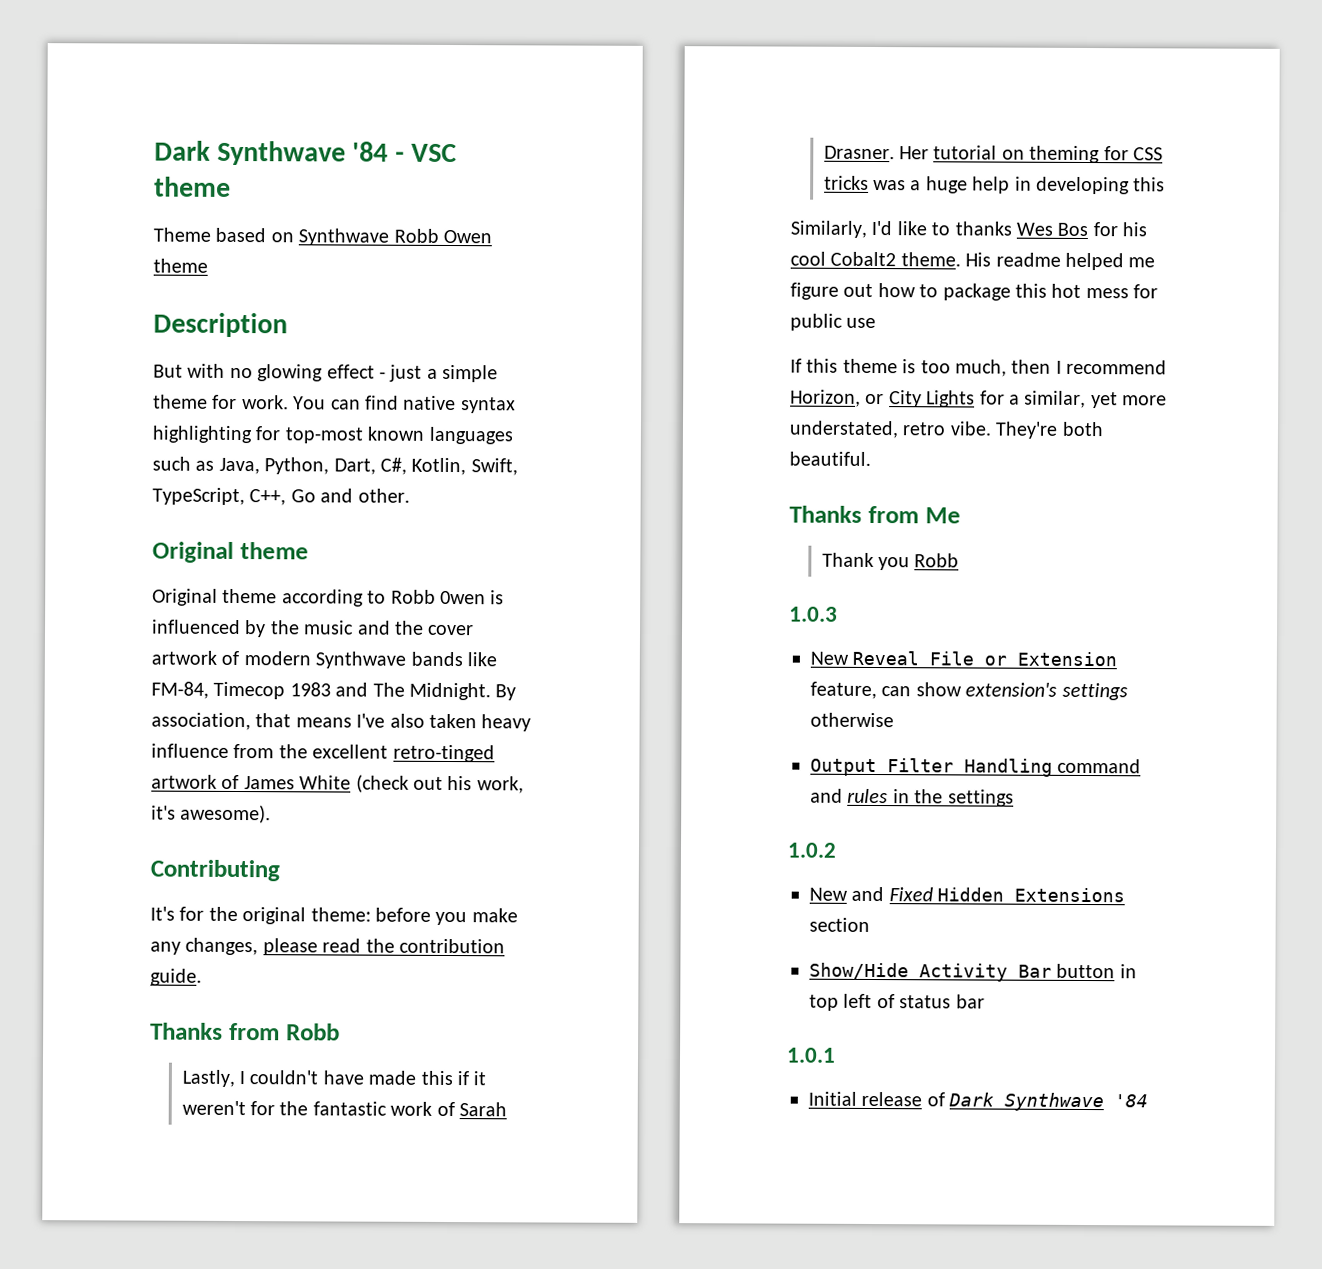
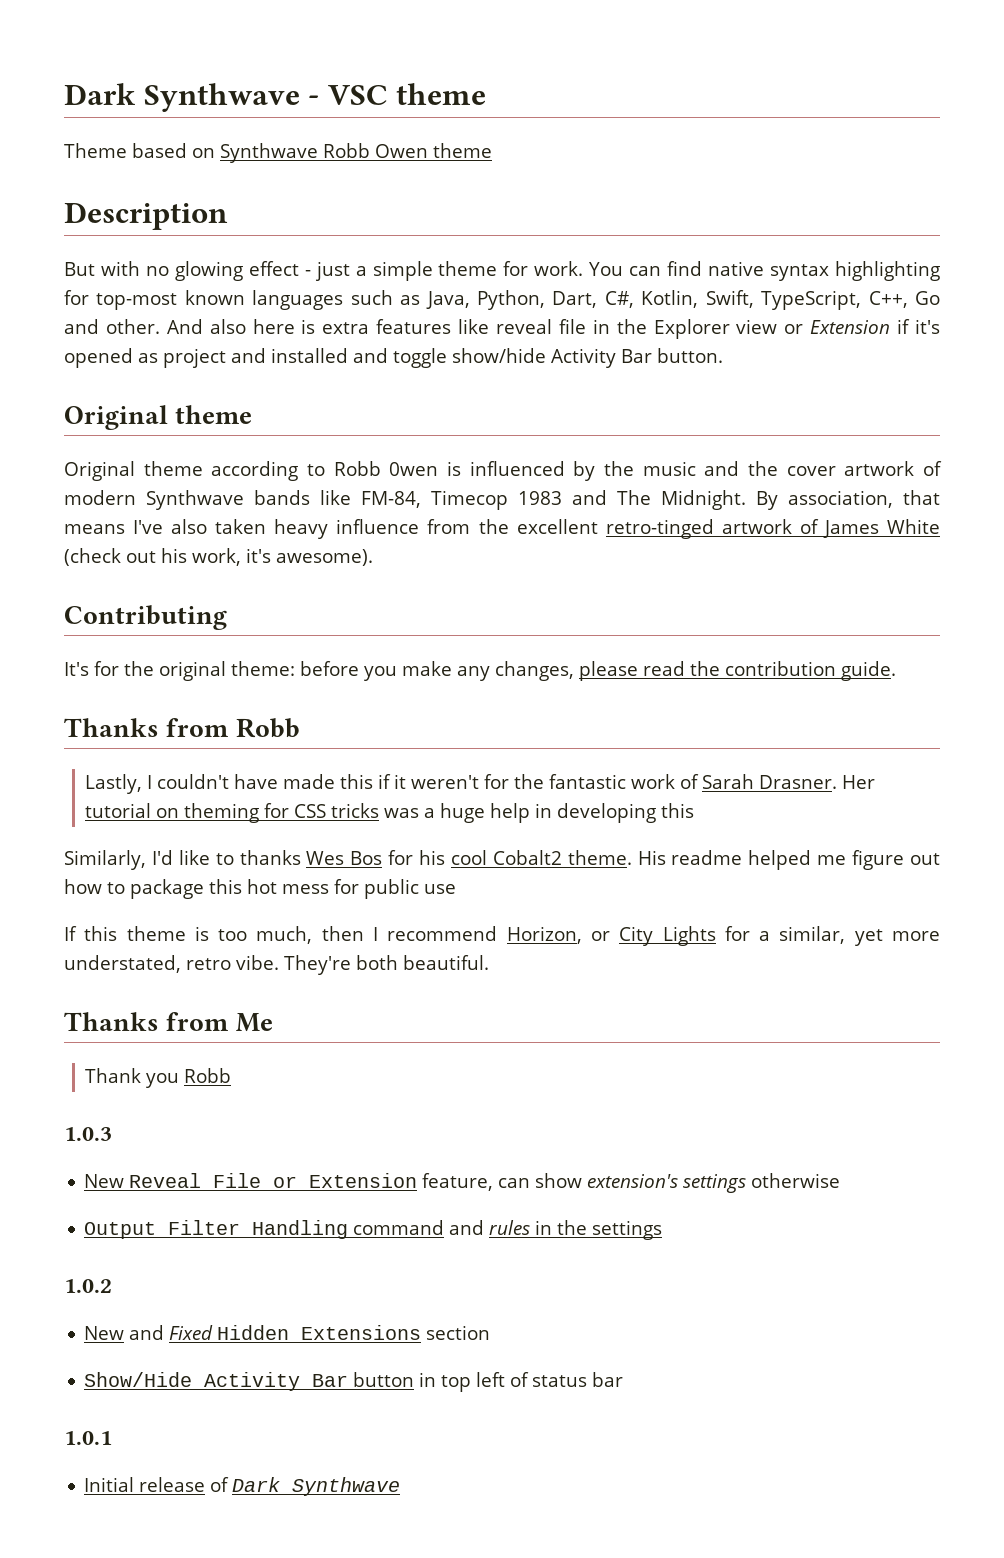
- Dark Synthwave '84 - VSC theme
+ Dark Synthwave - VSC theme
+ And also here is extra features like reveal file in the Explorer view or Extension if it's opened as project and installed and toggle show/hide Activity Bar button.
- Initial release of Dark Synthwave '84
+ Initial release of Dark Synthwave

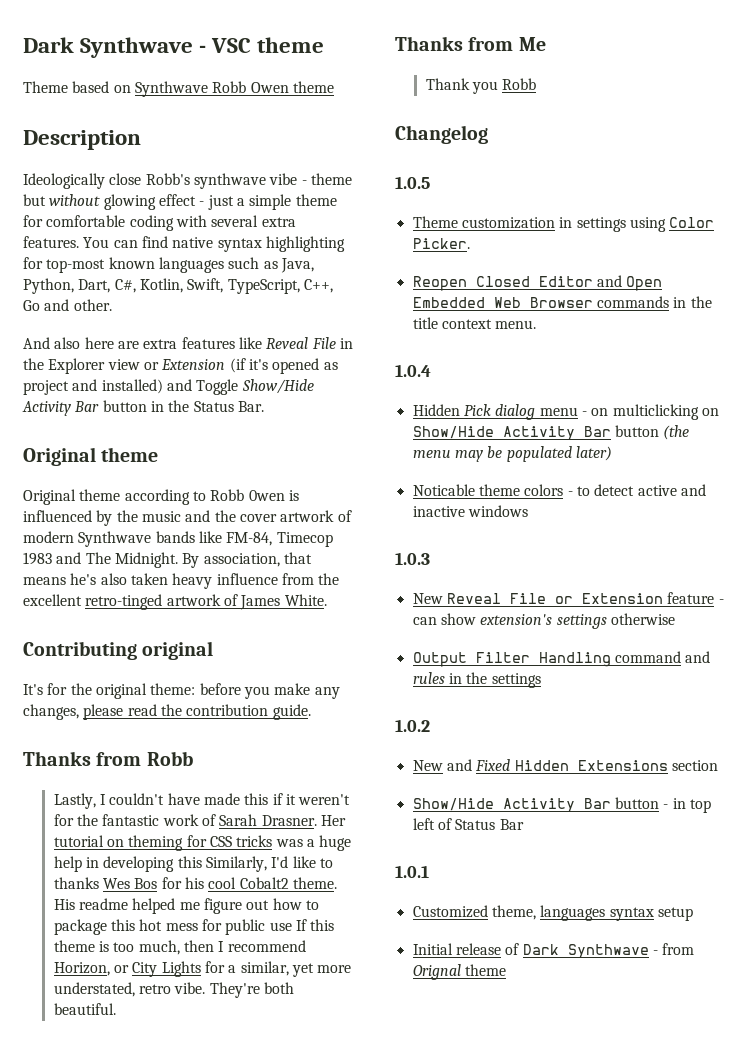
- But with no glowing effect - just a simple theme for work.
+ Ideologically close Robb's synthwave vibe - theme but without glowing effect - just a simple theme for comfortable coding with several extra features.
- You can find native syntax highlighting for top-most known languages such as Java, Python, Dart, C#, Kotlin, Swift, TypeScript, C++, Go and other. And also here is extra features like reveal file in the Explorer view or Extension if it's opened as project and installed and toggle show/hide Activity Bar button.
+ You can find native syntax highlighting for top-most known languages such as Java, Python, Dart, C#, Kotlin, Swift, TypeScript, C++, Go and other.
+ And also here are extra features like Reveal File in the Explorer view or Extension (if it's opened as project and installed) and Toggle Show/Hide Activity Bar button in the Status Bar.
- By association, that means I've also taken heavy influence from the excellent retro-tinged artwork of James White (check out his work, it's awesome).
+ By association, that means he's also taken heavy influence from the excellent retro-tinged artwork of James White.
- Contributing
+ Contributing original
- Her tutorial on theming for CSS tricks was a huge help in developing this
- Similarly, I'd like to thanks Wes Bos for his cool Cobalt2 theme.
+ Her tutorial on theming for CSS tricks was a huge help in developing this Similarly, I'd like to thanks Wes Bos for his cool Cobalt2 theme.
- His readme helped me figure out how to package this hot mess for public use
- If this theme is too much, then I recommend Horizon, or City Lights for a similar, yet more understated, retro vibe.
+ His readme helped me figure out how to package this hot mess for public use If this theme is too much, then I recommend Horizon, or City Lights for a similar, yet more understated, retro vibe.
+ Changelog
+ 1.0.5
+ Theme customization in settings using Color Picker.
+ Reopen Closed Editor and Open Embedded Web Browser commands in the title context menu.
+ 1.0.4
+ Hidden Pick dialog menu - on multiclicking on Show/Hide Activity Bar button (the menu may be populated later)
+ Noticable theme colors - to detect active and inactive windows
- New Reveal File or Extension feature, can show extension's settings otherwise
+ New Reveal File or Extension feature - can show extension's settings otherwise
- Show/Hide Activity Bar button in top left of status bar
+ Show/Hide Activity Bar button - in top left of Status Bar
+ Customized theme, languages syntax setup
- Initial release of Dark Synthwave
+ Initial release of Dark Synthwave - from Orignal theme

